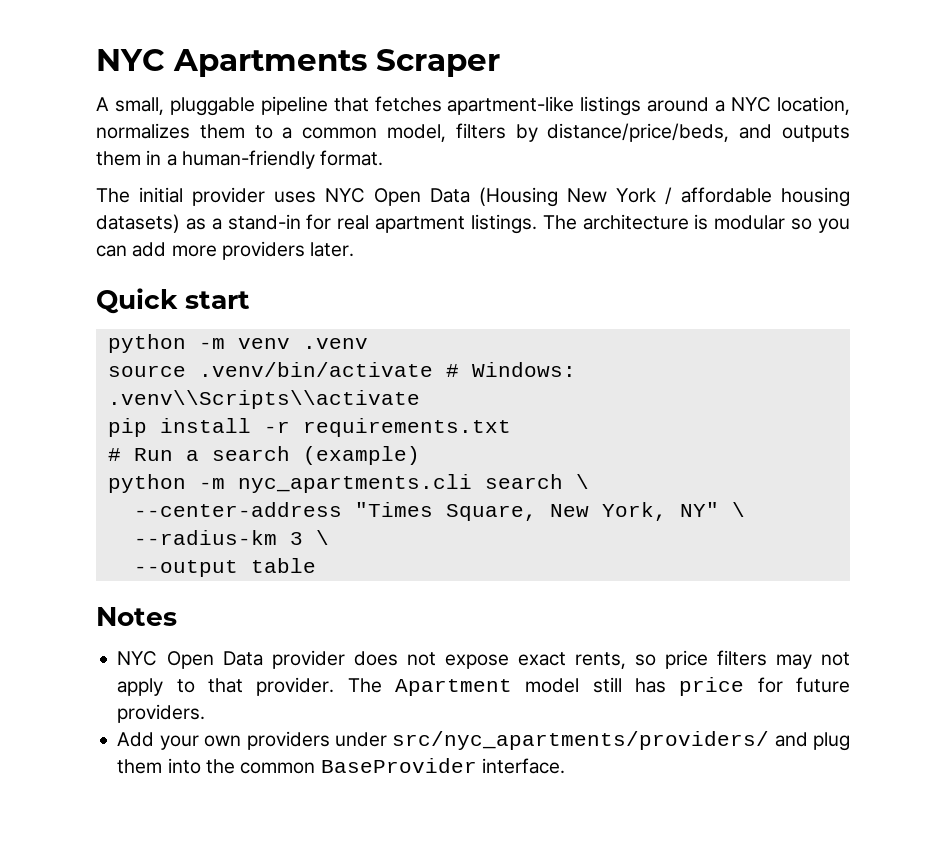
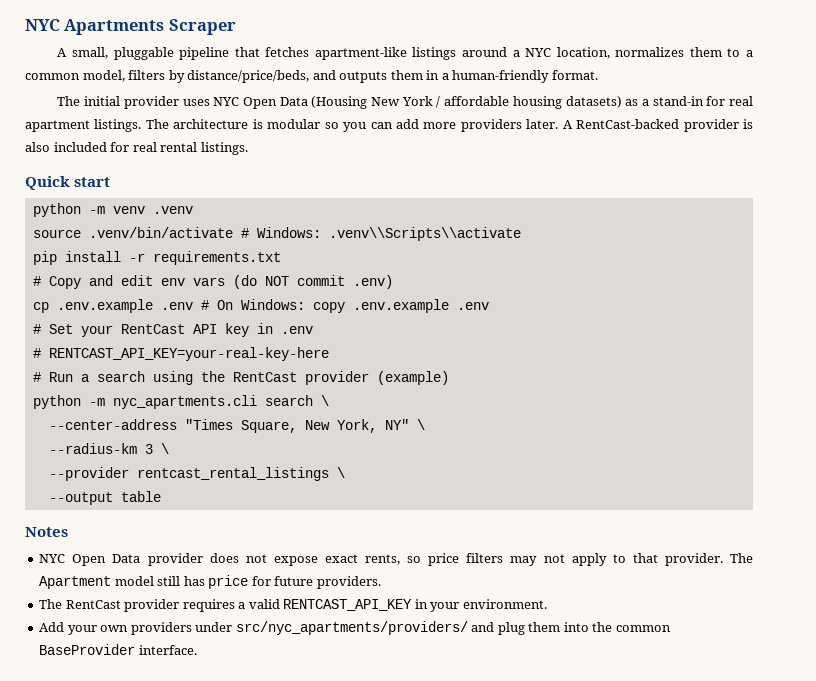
+ A RentCast-backed provider is also included for real rental listings.
+ # Copy and edit env vars (do NOT commit .env)
+ cp .env.example .env # On Windows: copy .env.example .env
+ # Set your RentCast API key in .env
+ # RENTCAST_API_KEY=your-real-key-here
- # Run a search (example)
+ # Run a search using the RentCast provider (example)
+ --provider rentcast_rental_listings \
+ The RentCast provider requires a valid RENTCAST_API_KEY in your environment.

